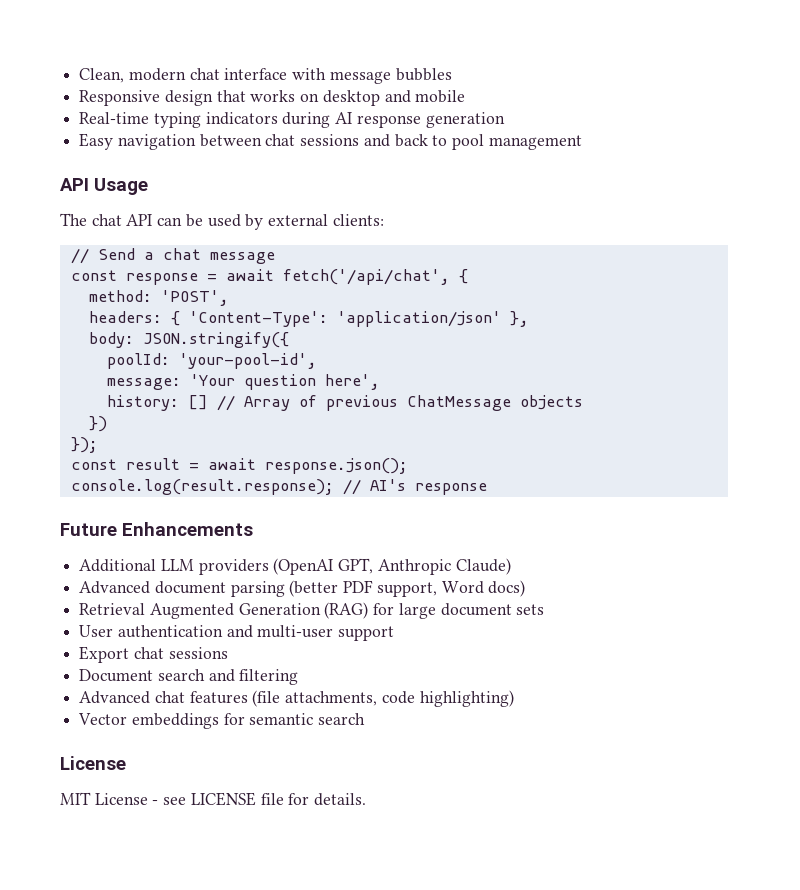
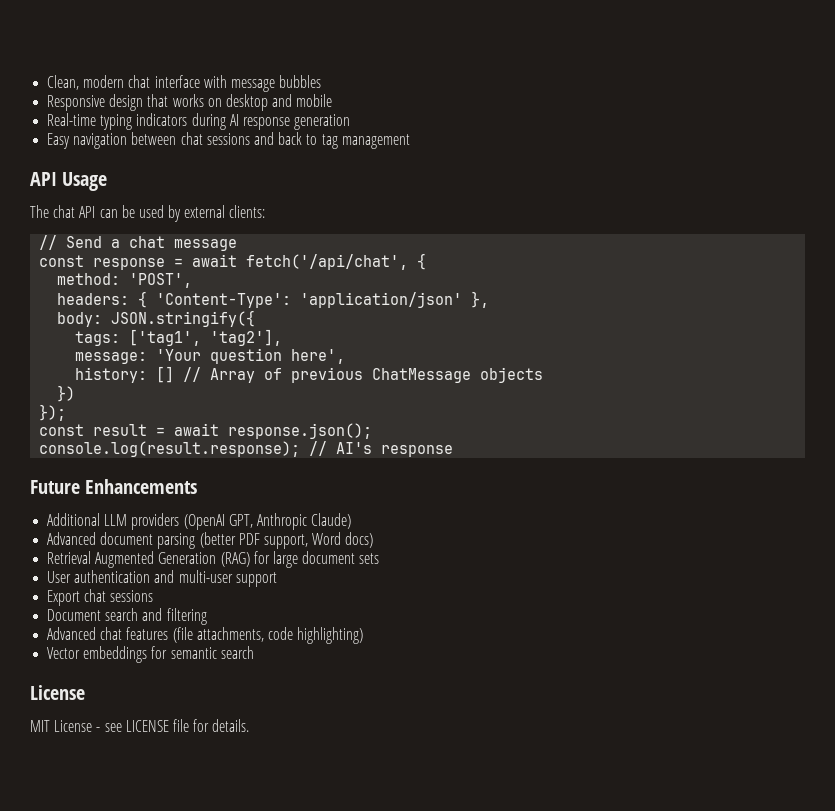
- Easy navigation between chat sessions and back to pool management
+ Easy navigation between chat sessions and back to tag management
- poolId: 'your-pool-id',
+ tags: ['tag1', 'tag2'],

